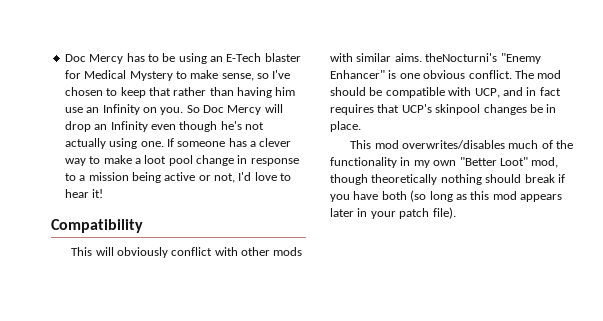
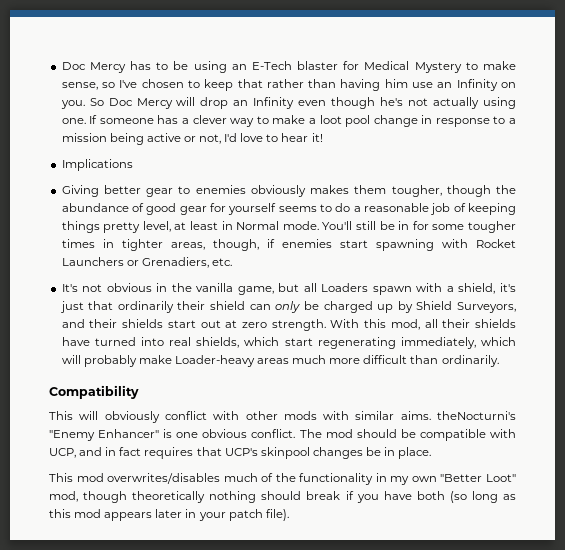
+ Implications
+ Giving better gear to enemies obviously makes them tougher, though the abundance of good gear for yourself seems to do a reasonable job of keeping things pretty level, at least in Normal mode. You'll still be in for some tougher times in tighter areas, though, if enemies start spawning with Rocket Launchers or Grenadiers, etc.
+ It's not obvious in the vanilla game, but all Loaders spawn with a shield, it's just that ordinarily their shield can only be charged up by Shield Surveyors, and their shields start out at zero strength. With this mod, all their shields have turned into real shields, which start regenerating immediately, which will probably make Loader-heavy areas much more difficult than ordinarily.

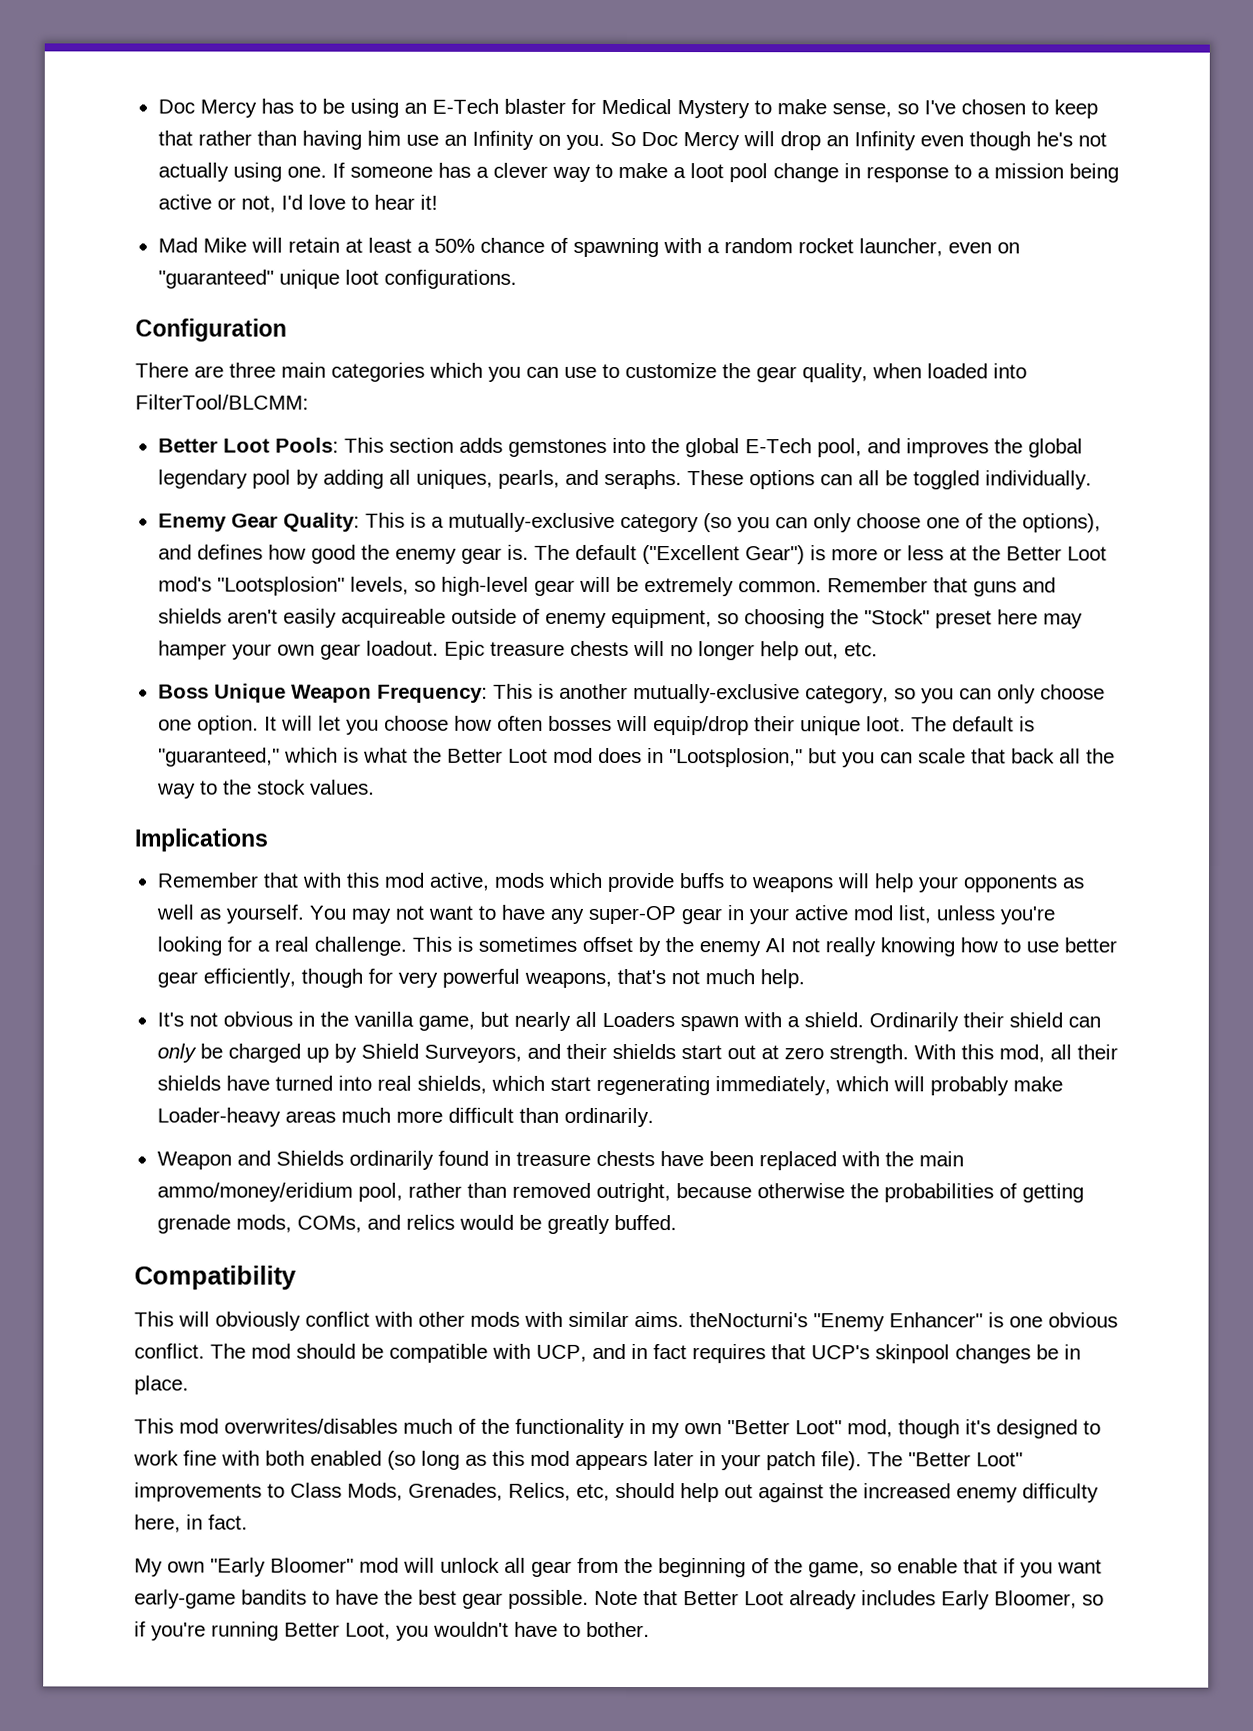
+ Mad Mike will retain at least a 50% chance of spawning with a random rocket launcher, even on "guaranteed" unique loot configurations.
+ Configuration
+ There are three main categories which you can use to customize the gear quality, when loaded into FilterTool/BLCMM:
+ Better Loot Pools: This section adds gemstones into the global E-Tech pool, and improves the global legendary pool by adding all uniques, pearls, and seraphs. These options can all be toggled individually.
+ Enemy Gear Quality: This is a mutually-exclusive category (so you can only choose one of the options), and defines how good the enemy gear is. The default ("Excellent Gear") is more or less at the Better Loot mod's "Lootsplosion" levels, so high-level gear will be extremely common. Remember that guns and shields aren't easily acquireable outside of enemy equipment, so choosing the "Stock" preset here may hamper your own gear loadout. Epic treasure chests will no longer help out, etc.
+ Boss Unique Weapon Frequency: This is another mutually-exclusive category, so you can only choose one option. It will let you choose how often bosses will equip/drop their unique loot. The default is "guaranteed," which is what the Better Loot mod does in "Lootsplosion," but you can scale that back all the way to the stock values.
  Implications
- Giving better gear to enemies obviously makes them tougher, though the abundance of good gear for yourself seems to do a reasonable job of keeping things pretty level, at least in Normal mode. You'll still be in for some tougher times in tighter areas, though, if enemies start spawning with Rocket Launchers or Grenadiers, etc.
+ Remember that with this mod active, mods which provide buffs to weapons will help your opponents as well as yourself. You may not want to have any super-OP gear in your active mod list, unless you're looking for a real challenge. This is sometimes offset by the enemy AI not really knowing how to use better gear efficiently, though for very powerful weapons, that's not much help.
- It's not obvious in the vanilla game, but all Loaders spawn with a shield, it's just that ordinarily their shield can only be charged up by Shield Surveyors, and their shields start out at zero strength.
+ It's not obvious in the vanilla game, but nearly all Loaders spawn with a shield. Ordinarily their shield can only be charged up by Shield Surveyors, and their shields start out at zero strength.
+ Weapon and Shields ordinarily found in treasure chests have been replaced with the main ammo/money/eridium pool, rather than removed outright, because otherwise the probabilities of getting grenade mods, COMs, and relics would be greatly buffed.
- This mod overwrites/disables much of the functionality in my own "Better Loot" mod, though theoretically nothing should break if you have both (so long as this mod appears later in your patch file).
+ This mod overwrites/disables much of the functionality in my own "Better Loot" mod, though it's designed to work fine with both enabled (so long as this mod appears later in your patch file).
+ The "Better Loot" improvements to Class Mods, Grenades, Relics, etc, should help out against the increased enemy difficulty here, in fact.
+ My own "Early Bloomer" mod will unlock all gear from the beginning of the game, so enable that if you want early-game bandits to have the best gear possible. Note that Better Loot already includes Early Bloomer, so if you're running Better Loot, you wouldn't have to bother.

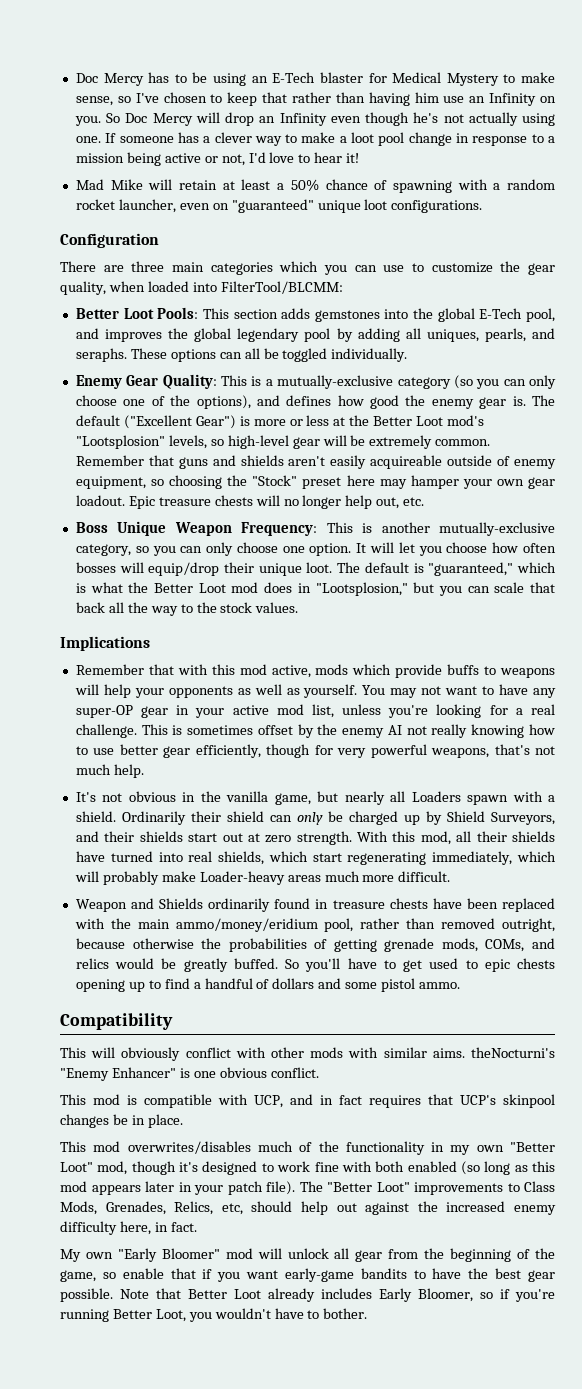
- With this mod, all their shields have turned into real shields, which start regenerating immediately, which will probably make Loader-heavy areas much more difficult than ordinarily.
+ With this mod, all their shields have turned into real shields, which start regenerating immediately, which will probably make Loader-heavy areas much more difficult.
+ So you'll have to get used to epic chests opening up to find a handful of dollars and some pistol ammo.
- This will obviously conflict with other mods with similar aims. theNocturni's "Enemy Enhancer" is one obvious conflict. The mod should be compatible with UCP, and in fact requires that UCP's skinpool changes be in place.
+ This will obviously conflict with other mods with similar aims. theNocturni's "Enemy Enhancer" is one obvious conflict.
+ This mod is compatible with UCP, and in fact requires that UCP's skinpool changes be in place.

